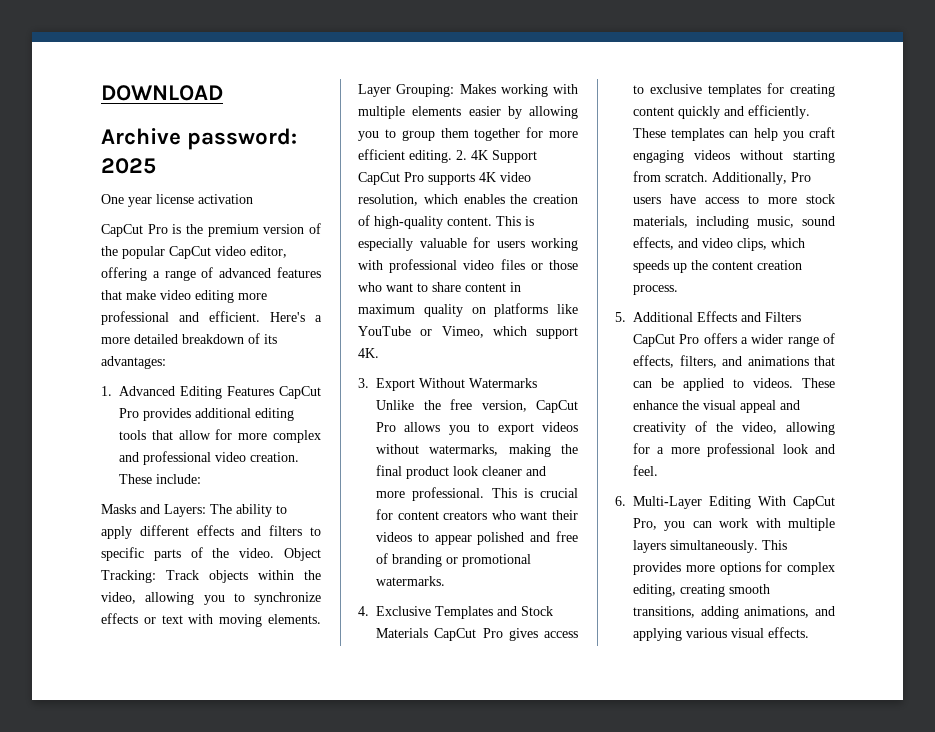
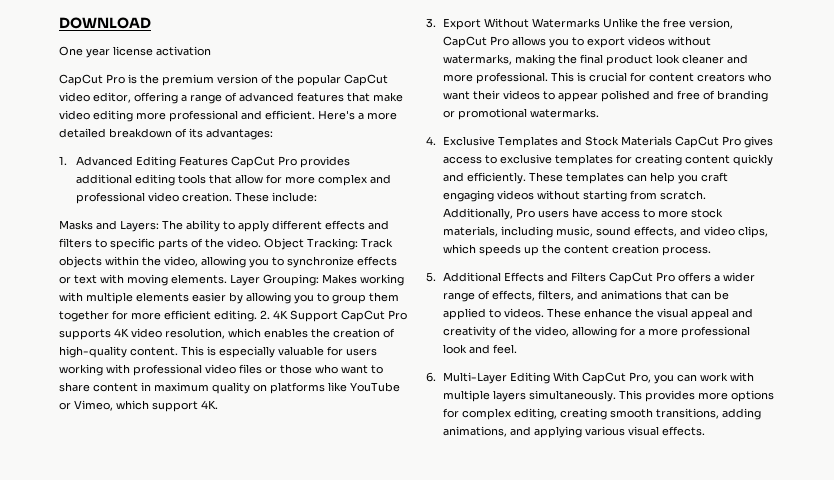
- Archive password: 2025

